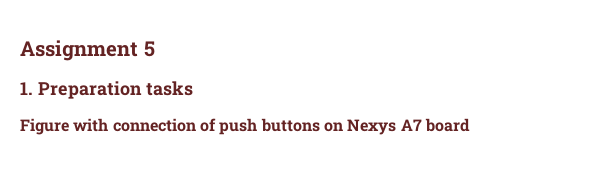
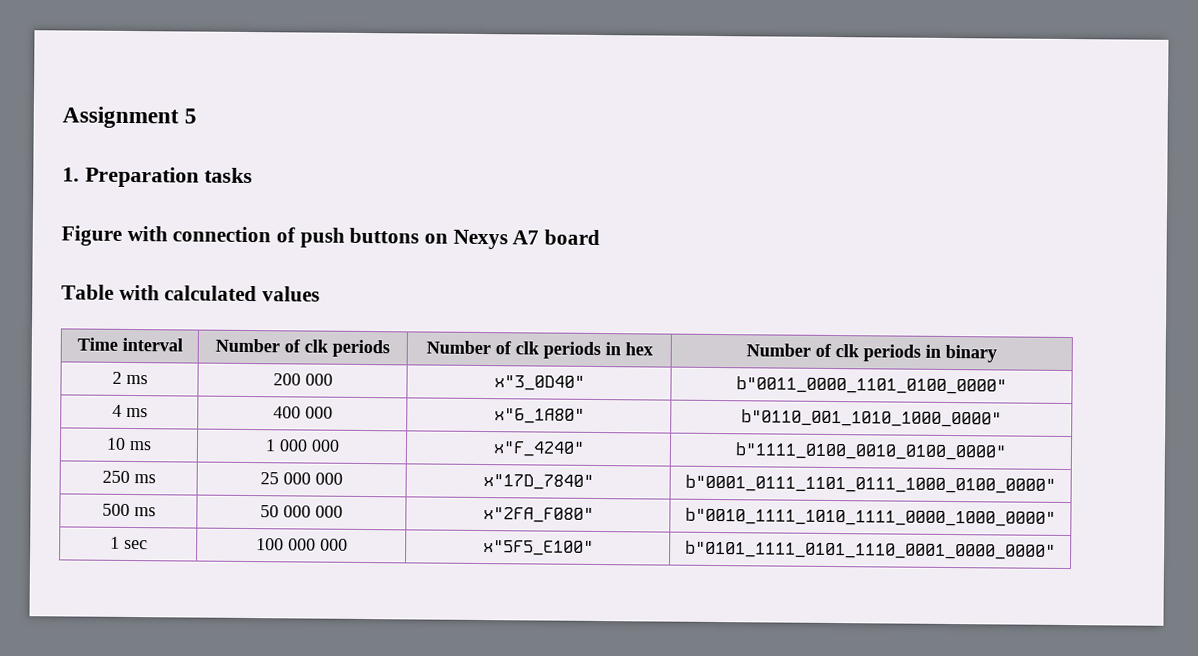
+ Table with calculated values
+ Time interval | Number of clk periods | Number of clk periods in hex | Number of clk periods in binary
+ 2 ms | 200 000 | x"3_0D40" | b"0011_0000_1101_0100_0000"
+ 4 ms | 400 000 | x"6_1A80" | b"0110_001_1010_1000_0000"
+ 10 ms | 1 000 000 | x"F_4240" | b"1111_0100_0010_0100_0000"
+ 250 ms | 25 000 000 | x"17D_7840" | b"0001_0111_1101_0111_1000_0100_0000"
+ 500 ms | 50 000 000 | x"2FA_F080" | b"0010_1111_1010_1111_0000_1000_0000"
+ 1 sec | 100 000 000 | x"5F5_E100" | b"0101_1111_0101_1110_0001_0000_0000"

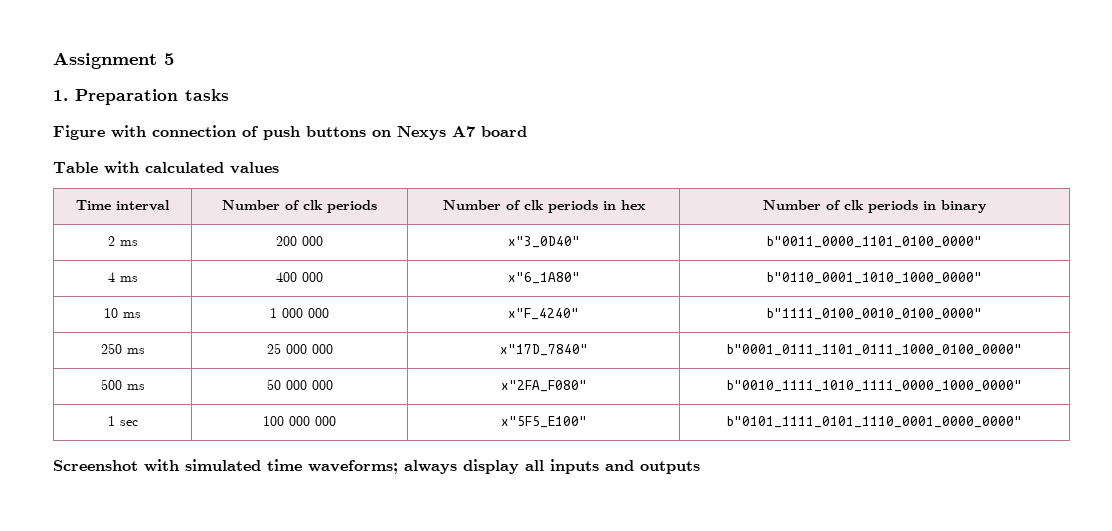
- 4 ms | 400 000 | x"6_1A80" | b"0110_001_1010_1000_0000"
+ 4 ms | 400 000 | x"6_1A80" | b"0110_0001_1010_1000_0000"
+ Screenshot with simulated time waveforms; always display all inputs and outputs

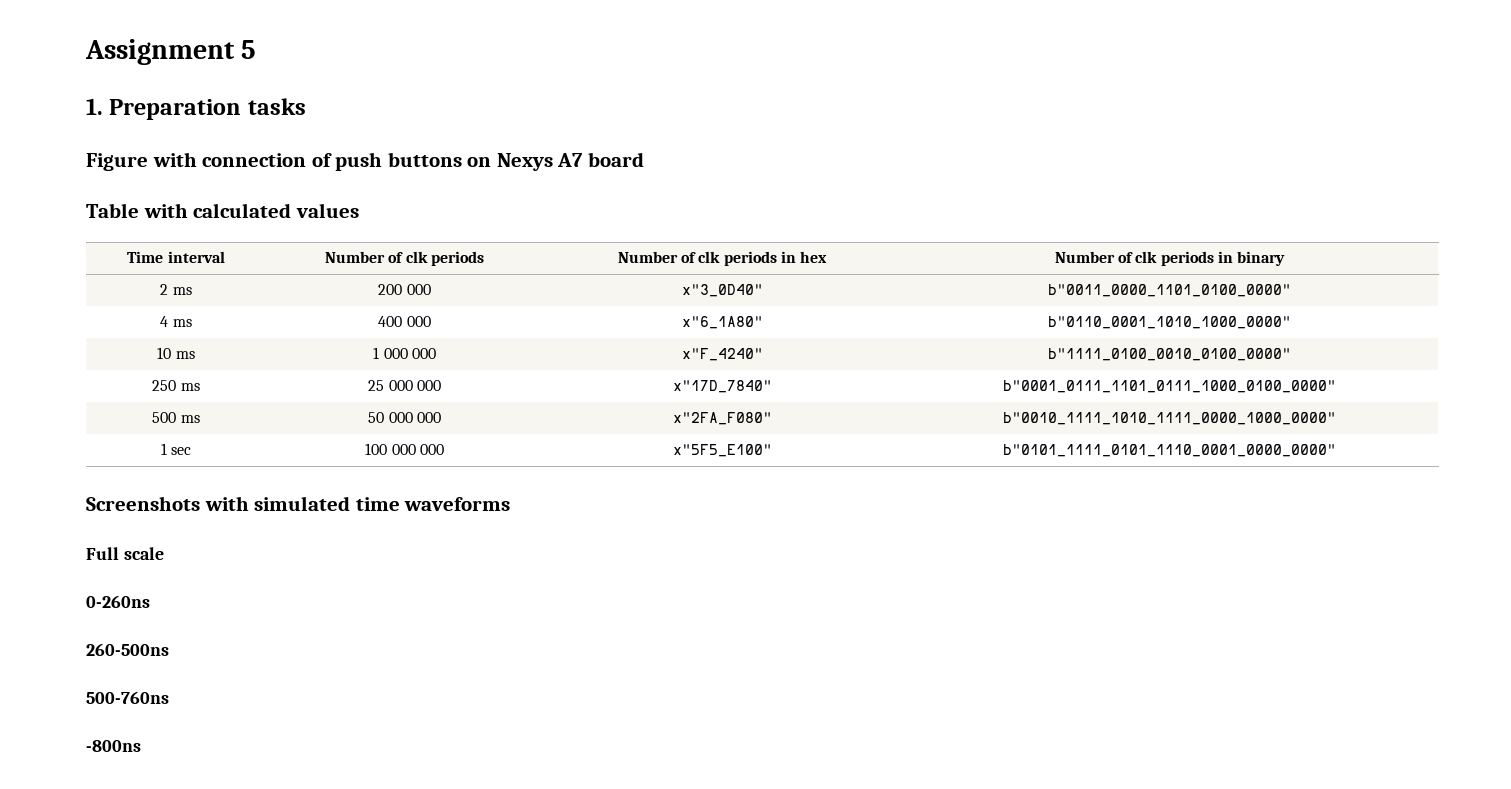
- Screenshot with simulated time waveforms; always display all inputs and outputs
+ Screenshots with simulated time waveforms
+ Full scale
+ 0-260ns
+ 260-500ns
+ 500-760ns
+ -800ns

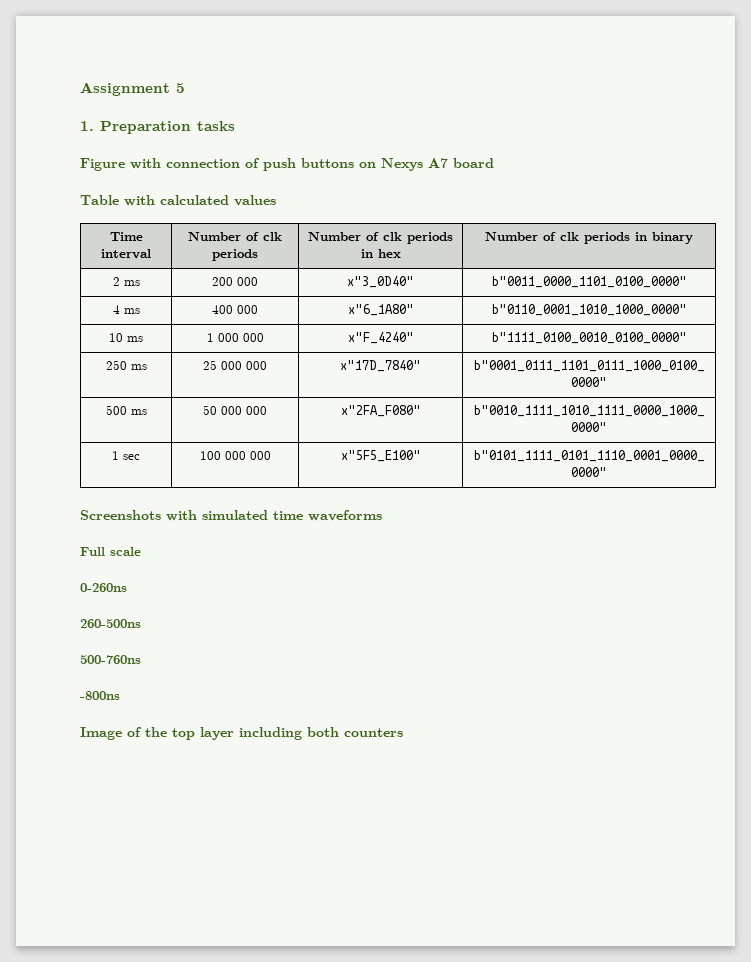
+ Image of the top layer including both counters

